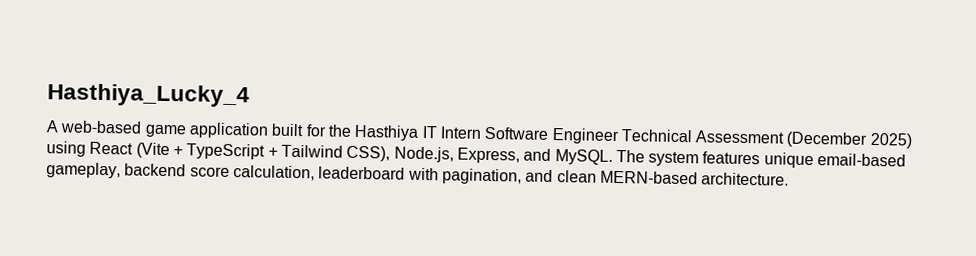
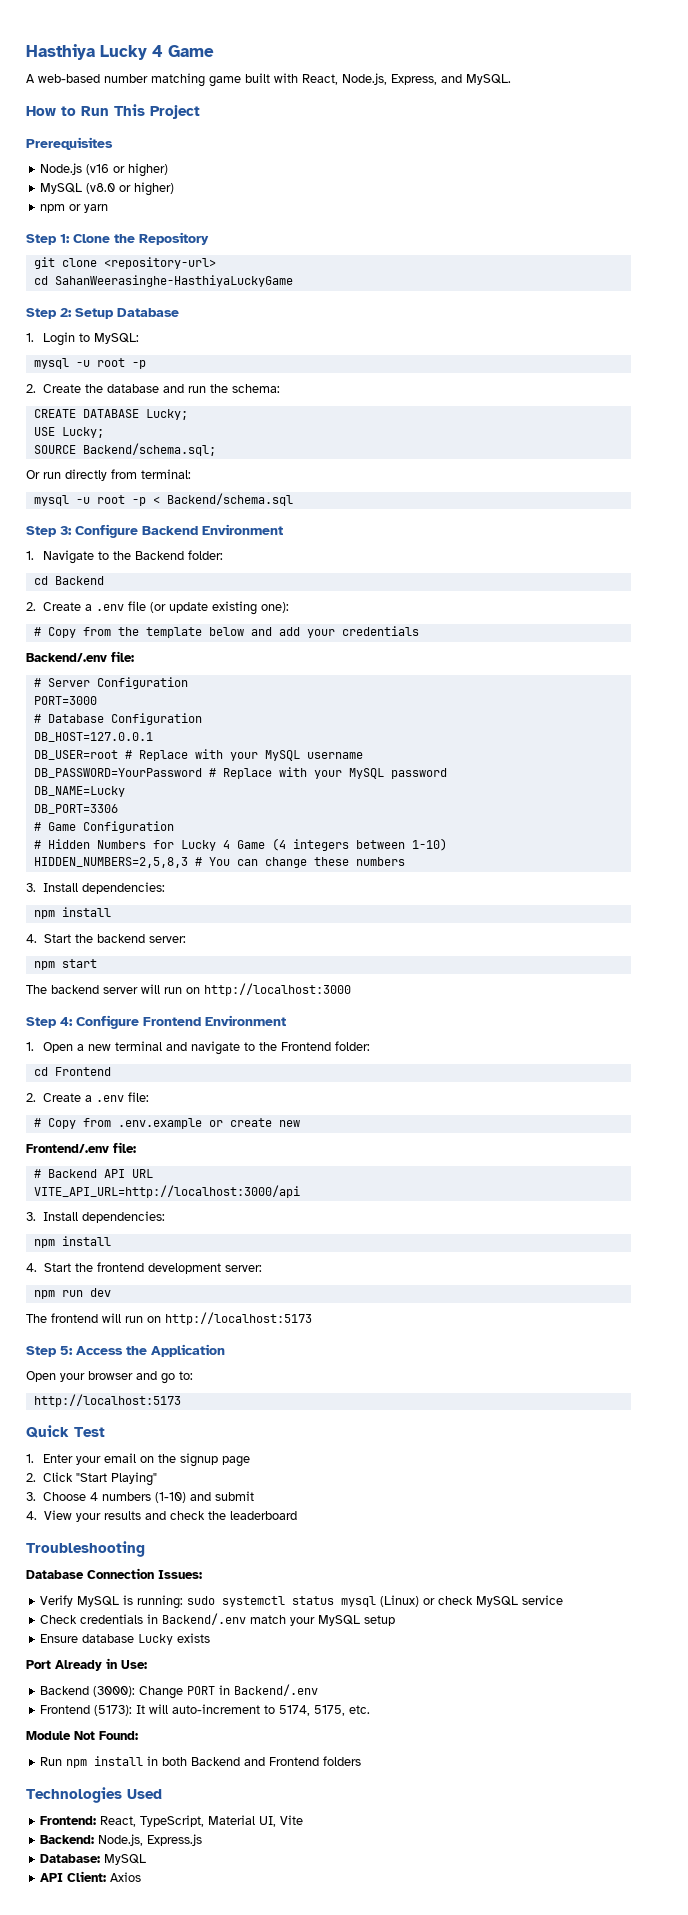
- Hasthiya_Lucky_4
- A web-based game application built for the Hasthiya IT Intern Software Engineer Technical Assessment (December 2025) using React (Vite + TypeScript + Tailwind CSS), Node.js, Express, and MySQL. The system features unique email-based gameplay, backend score calculation, leaderboard with pagination, and clean MERN-based architecture.
+ Hasthiya Lucky 4 Game
+ A web-based number matching game built with React, Node.js, Express, and MySQL.
+ How to Run This Project
+ Prerequisites
+ Node.js (v16 or higher)
+ MySQL (v8.0 or higher)
+ npm or yarn
+ Step 1: Clone the Repository
+ git clone <repository-url>
+ cd SahanWeerasinghe-HasthiyaLuckyGame
+ Step 2: Setup Database
+ 1. Login to MySQL:
+ mysql -u root -p
+ 2. Create the database and run the schema:
+ CREATE DATABASE Lucky;
+ USE Lucky;
+ SOURCE Backend/schema.sql;
+ Or run directly from terminal:
+ mysql -u root -p < Backend/schema.sql
+ Step 3: Configure Backend Environment
+ 1. Navigate to the Backend folder:
+ cd Backend
+ 2. Create a .env file (or update existing one):
+ # Copy from the template below and add your credentials
+ Backend/.env file:
+ # Server Configuration
+ PORT=3000
+ # Database Configuration
+ DB_HOST=127.0.0.1
+ DB_USER=root # Replace with your MySQL username
+ DB_PASSWORD=YourPassword # Replace with your MySQL password
+ DB_NAME=Lucky
+ DB_PORT=3306
+ # Game Configuration
+ # Hidden Numbers for Lucky 4 Game (4 integers between 1-10)
+ HIDDEN_NUMBERS=2,5,8,3 # You can change these numbers
+ 3. Install dependencies:
+ npm install
+ 4. Start the backend server:
+ npm start
+ The backend server will run on http://localhost:3000
+ Step 4: Configure Frontend Environment
+ 1. Open a new terminal and navigate to the Frontend folder:
+ cd Frontend
+ 2. Create a .env file:
+ # Copy from .env.example or create new
+ Frontend/.env file:
+ # Backend API URL
+ VITE_API_URL=http://localhost:3000/api
+ 3. Install dependencies:
+ npm install
+ 4. Start the frontend development server:
+ npm run dev
+ The frontend will run on http://localhost:5173
+ Step 5: Access the Application
+ Open your browser and go to:
+ http://localhost:5173
+ Quick Test
+ 1. Enter your email on the signup page
+ 2. Click "Start Playing"
+ 3. Choose 4 numbers (1-10) and submit
+ 4. View your results and check the leaderboard
+ Troubleshooting
+ Database Connection Issues:
+ Verify MySQL is running: sudo systemctl status mysql (Linux) or check MySQL service
+ Check credentials in Backend/.env match your MySQL setup
+ Ensure database Lucky exists
+ Port Already in Use:
+ Backend (3000): Change PORT in Backend/.env
+ Frontend (5173): It will auto-increment to 5174, 5175, etc.
+ Module Not Found:
+ Run npm install in both Backend and Frontend folders
+ Technologies Used
+ Frontend: React, TypeScript, Material UI, Vite
+ Backend: Node.js, Express.js
+ Database: MySQL
+ API Client: Axios

